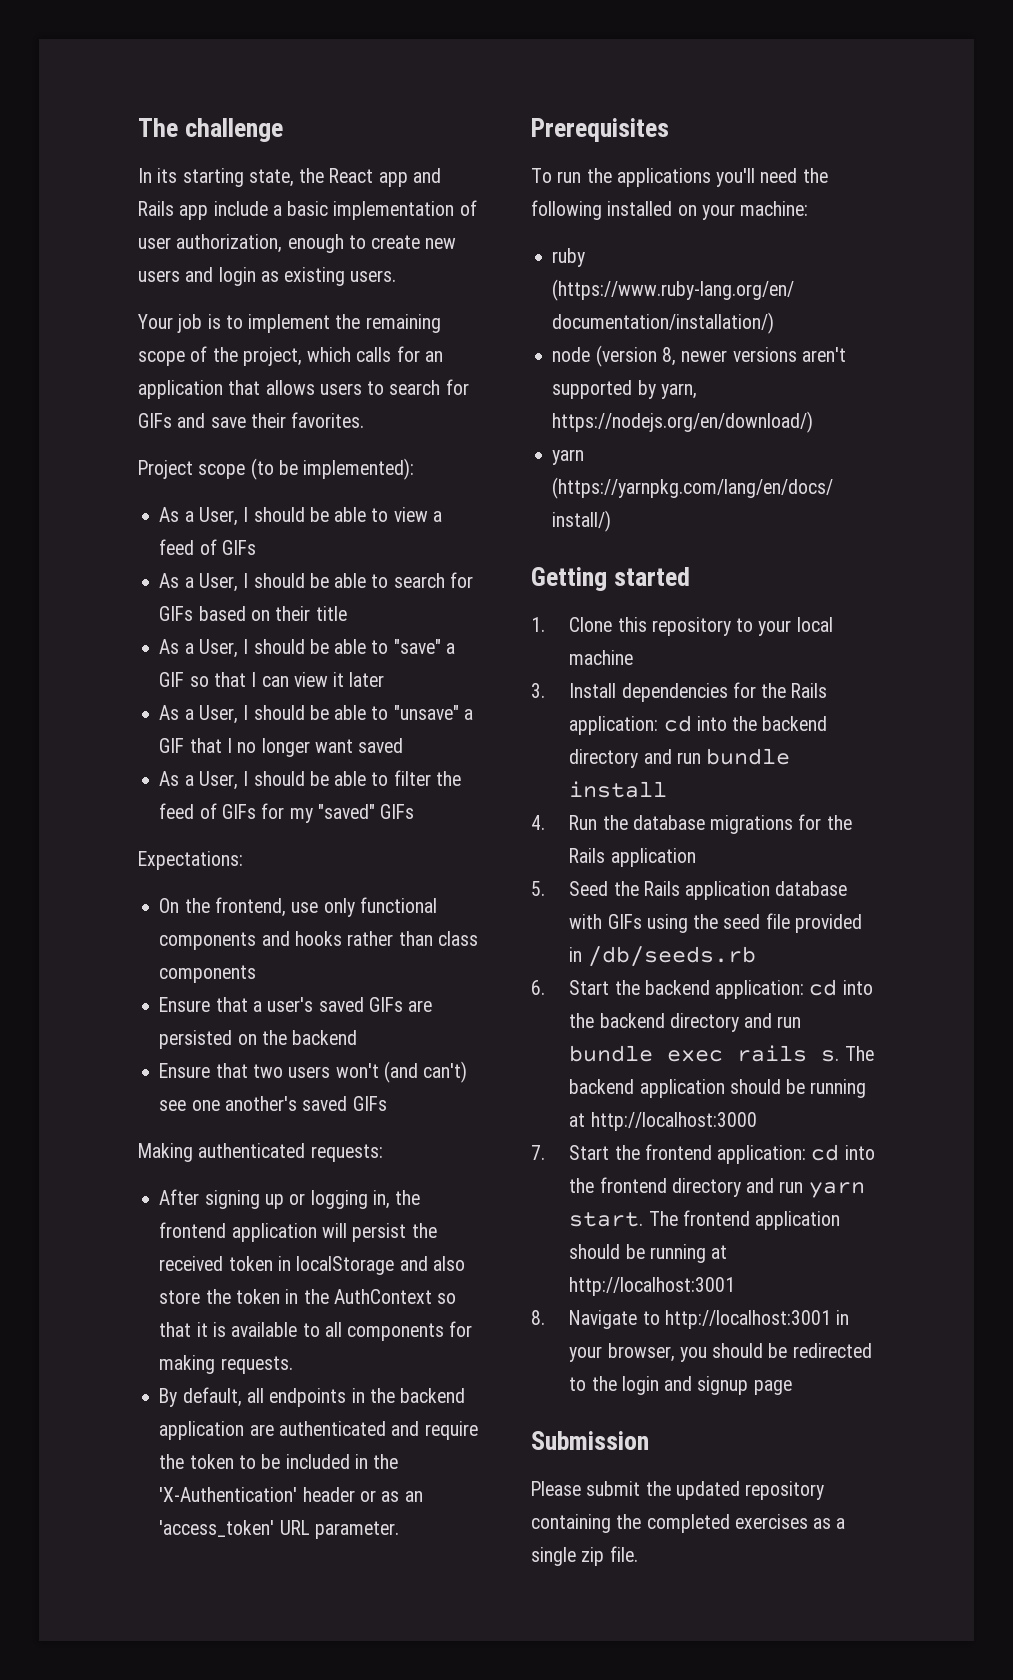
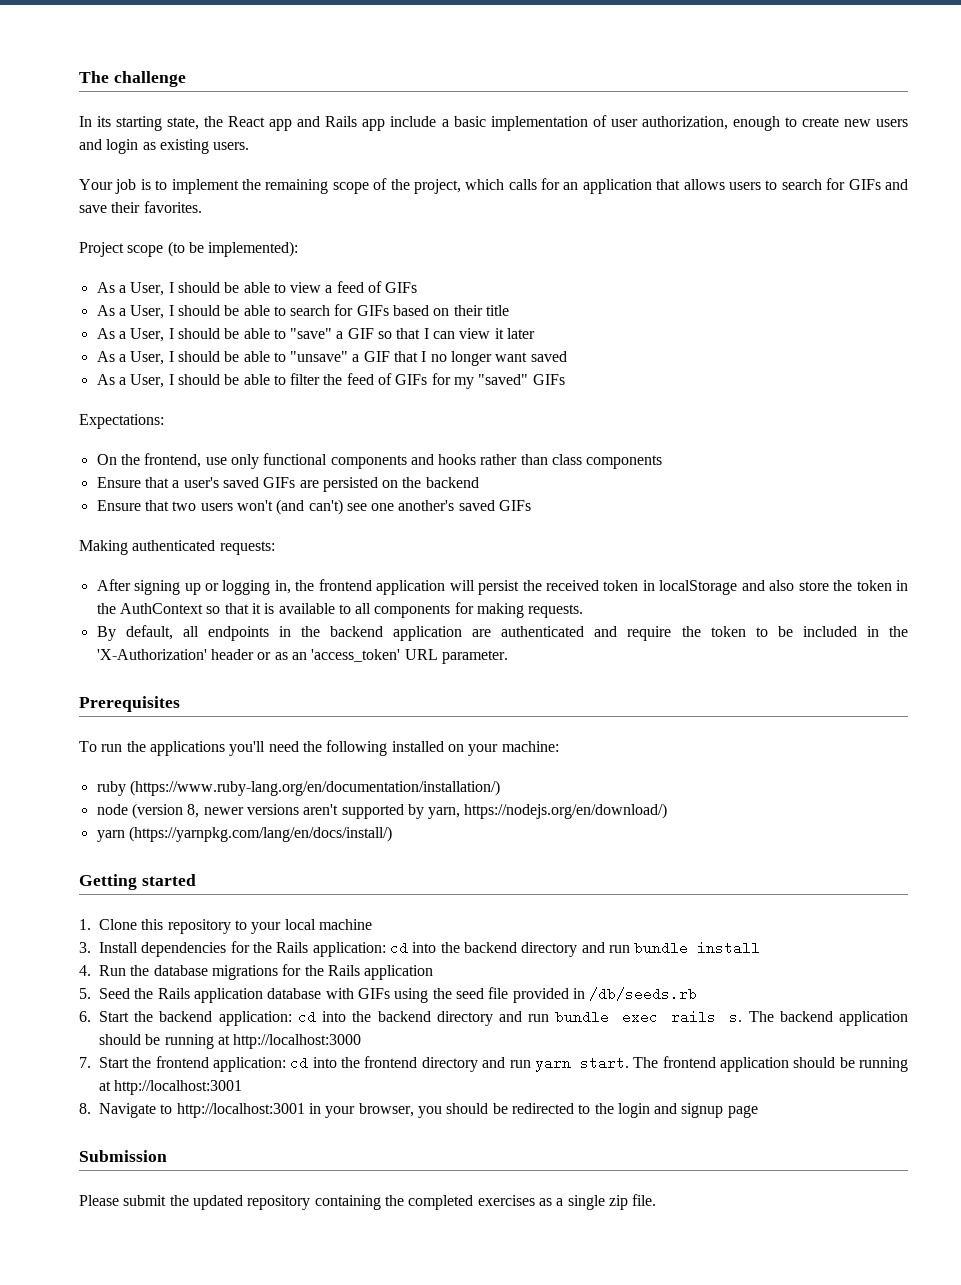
- By default, all endpoints in the backend application are authenticated and require the token to be included in the 'X-Authentication' header or as an 'access_token' URL parameter.
+ By default, all endpoints in the backend application are authenticated and require the token to be included in the 'X-Authorization' header or as an 'access_token' URL parameter.

